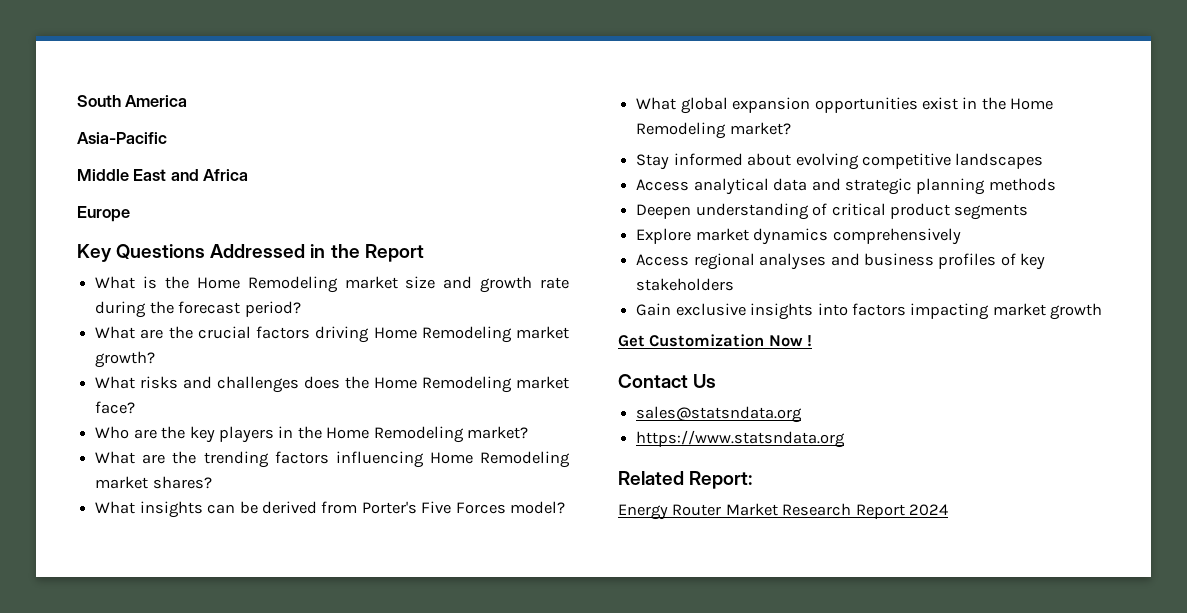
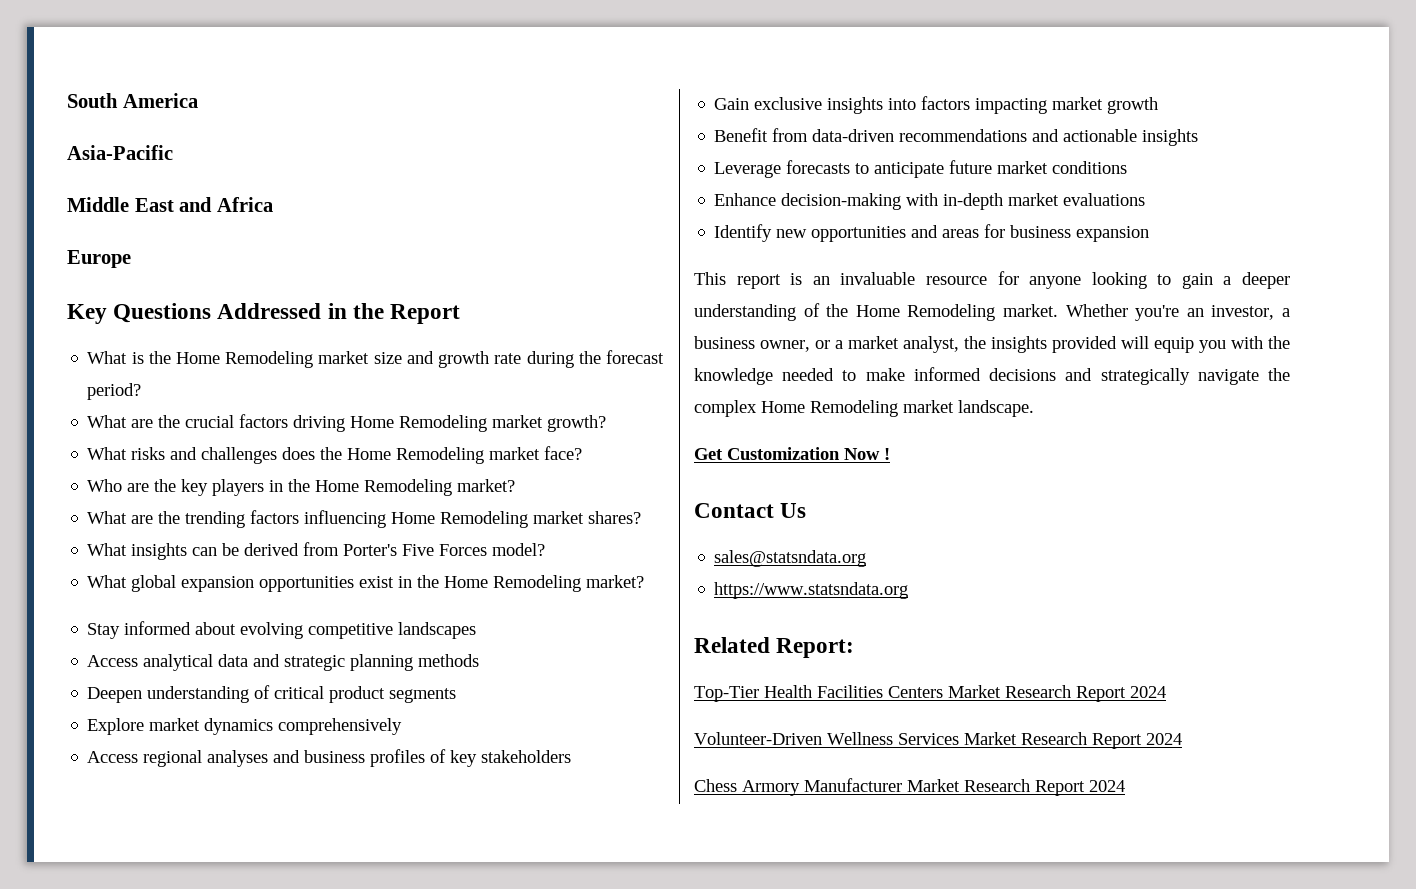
+ Benefit from data-driven recommendations and actionable insights
+ Leverage forecasts to anticipate future market conditions
+ Enhance decision-making with in-depth market evaluations
+ Identify new opportunities and areas for business expansion
+ This report is an invaluable resource for anyone looking to gain a deeper understanding of the Home Remodeling market. Whether you're an investor, a business owner, or a market analyst, the insights provided will equip you with the knowledge needed to make informed decisions and strategically navigate the complex Home Remodeling market landscape.
- Energy Router Market Research Report 2024
+ Top-Tier Health Facilities Centers Market Research Report 2024
+ Volunteer-Driven Wellness Services Market Research Report 2024
+ Chess Armory Manufacturer Market Research Report 2024

